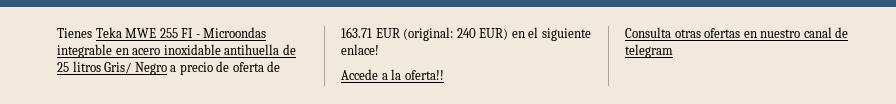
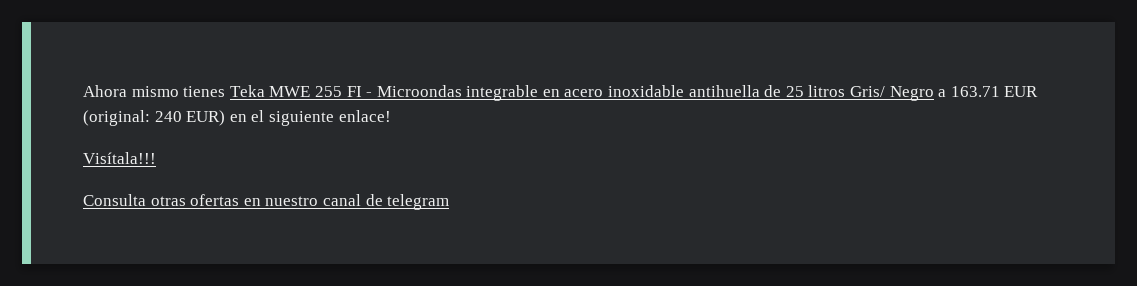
- Tienes Teka MWE 255 FI - Microondas integrable en acero inoxidable antihuella de 25 litros Gris/ Negro a precio de oferta de 163.71 EUR (original: 240 EUR) en el siguiente enlace!
+ Ahora mismo tienes Teka MWE 255 FI - Microondas integrable en acero inoxidable antihuella de 25 litros Gris/ Negro a 163.71 EUR (original: 240 EUR) en el siguiente enlace!
- Accede a la oferta!!
+ Visítala!!!

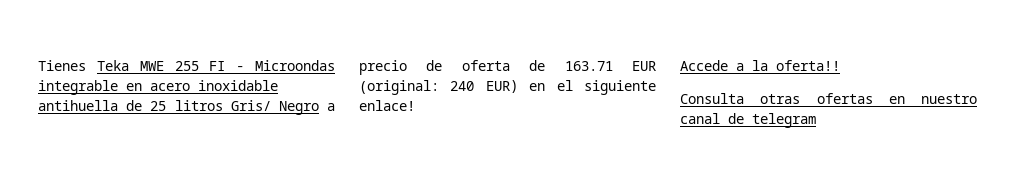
- Ahora mismo tienes Teka MWE 255 FI - Microondas integrable en acero inoxidable antihuella de 25 litros Gris/ Negro a 163.71 EUR (original: 240 EUR) en el siguiente enlace!
+ Tienes Teka MWE 255 FI - Microondas integrable en acero inoxidable antihuella de 25 litros Gris/ Negro a precio de oferta de 163.71 EUR (original: 240 EUR) en el siguiente enlace!
- Visítala!!!
+ Accede a la oferta!!

